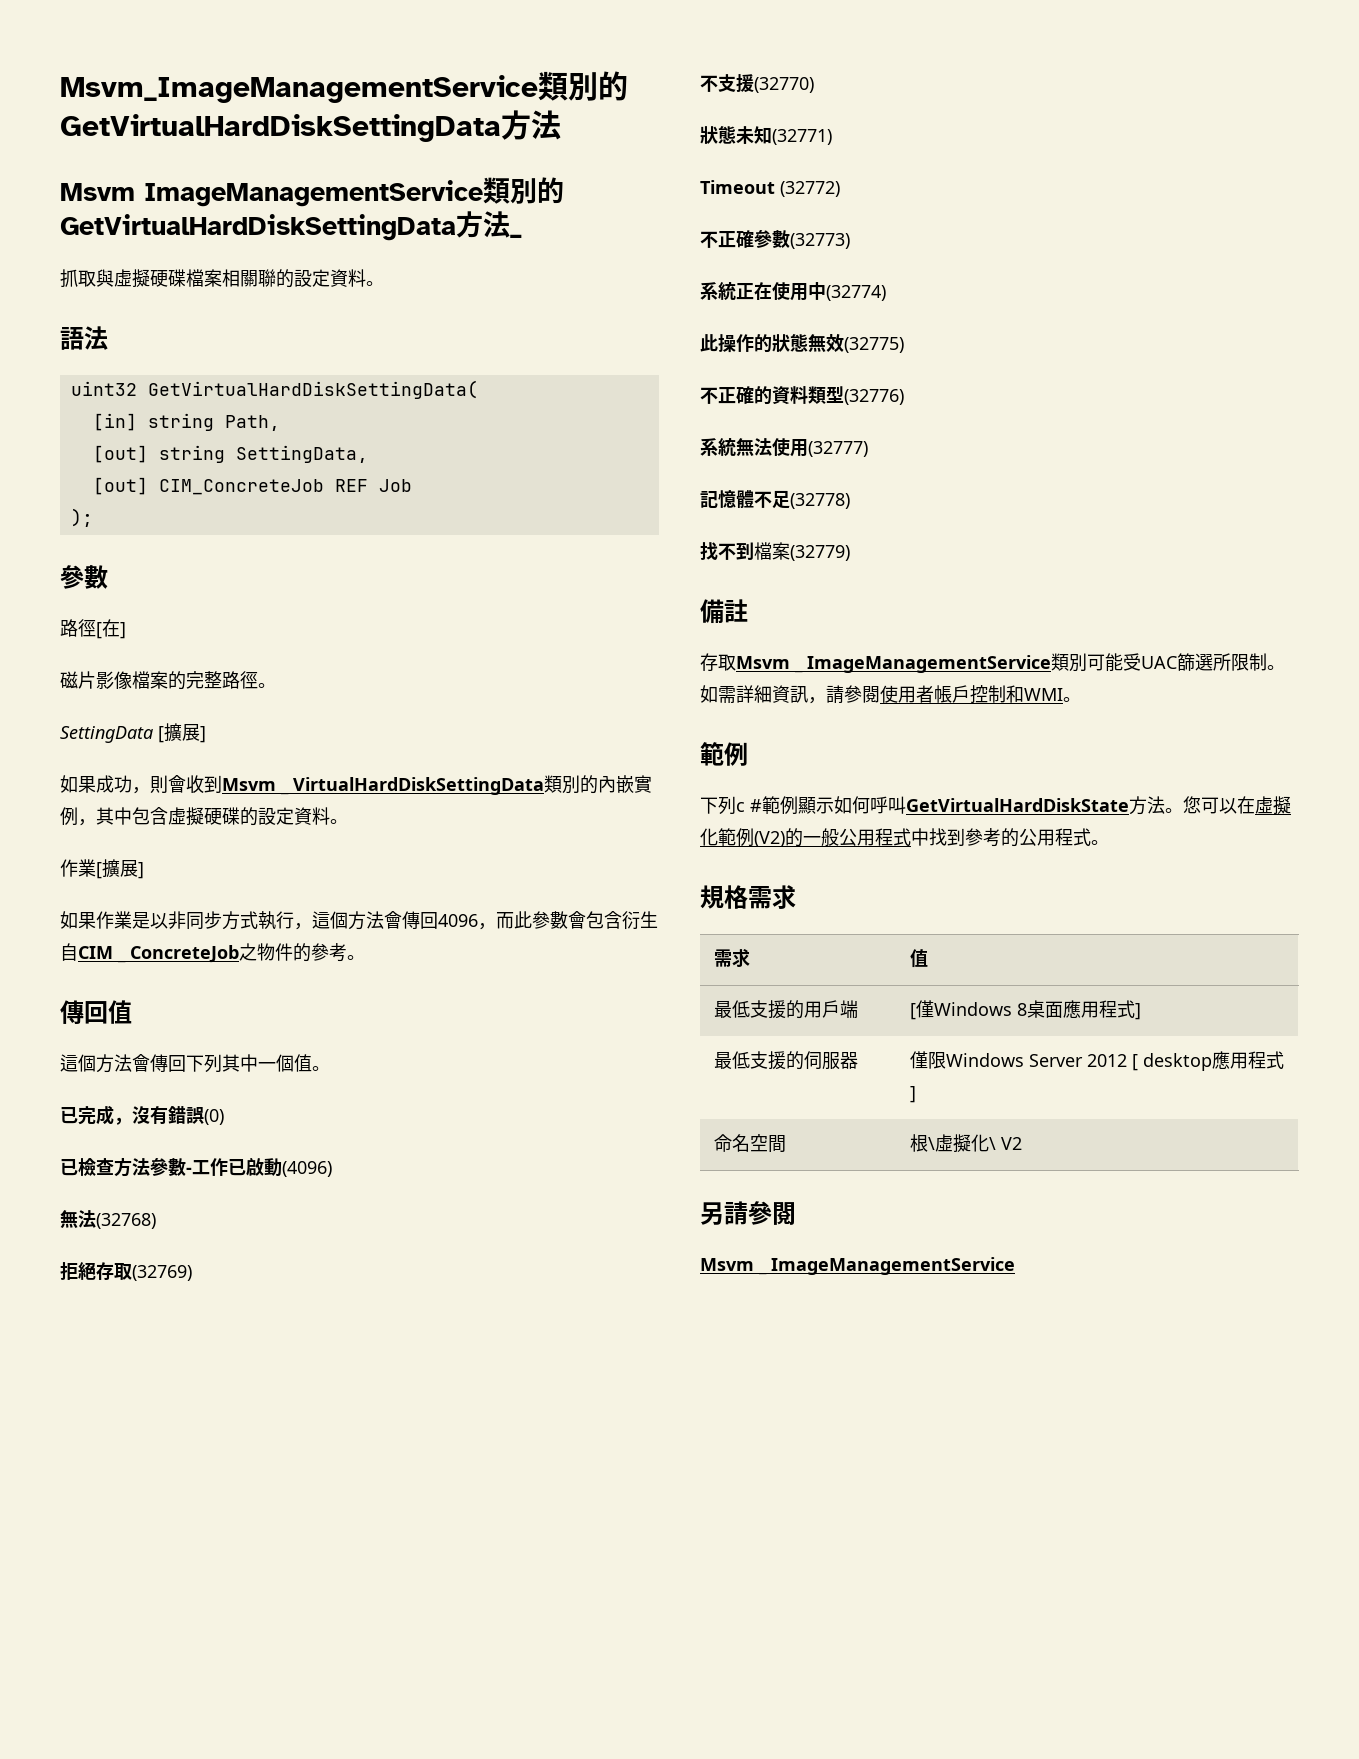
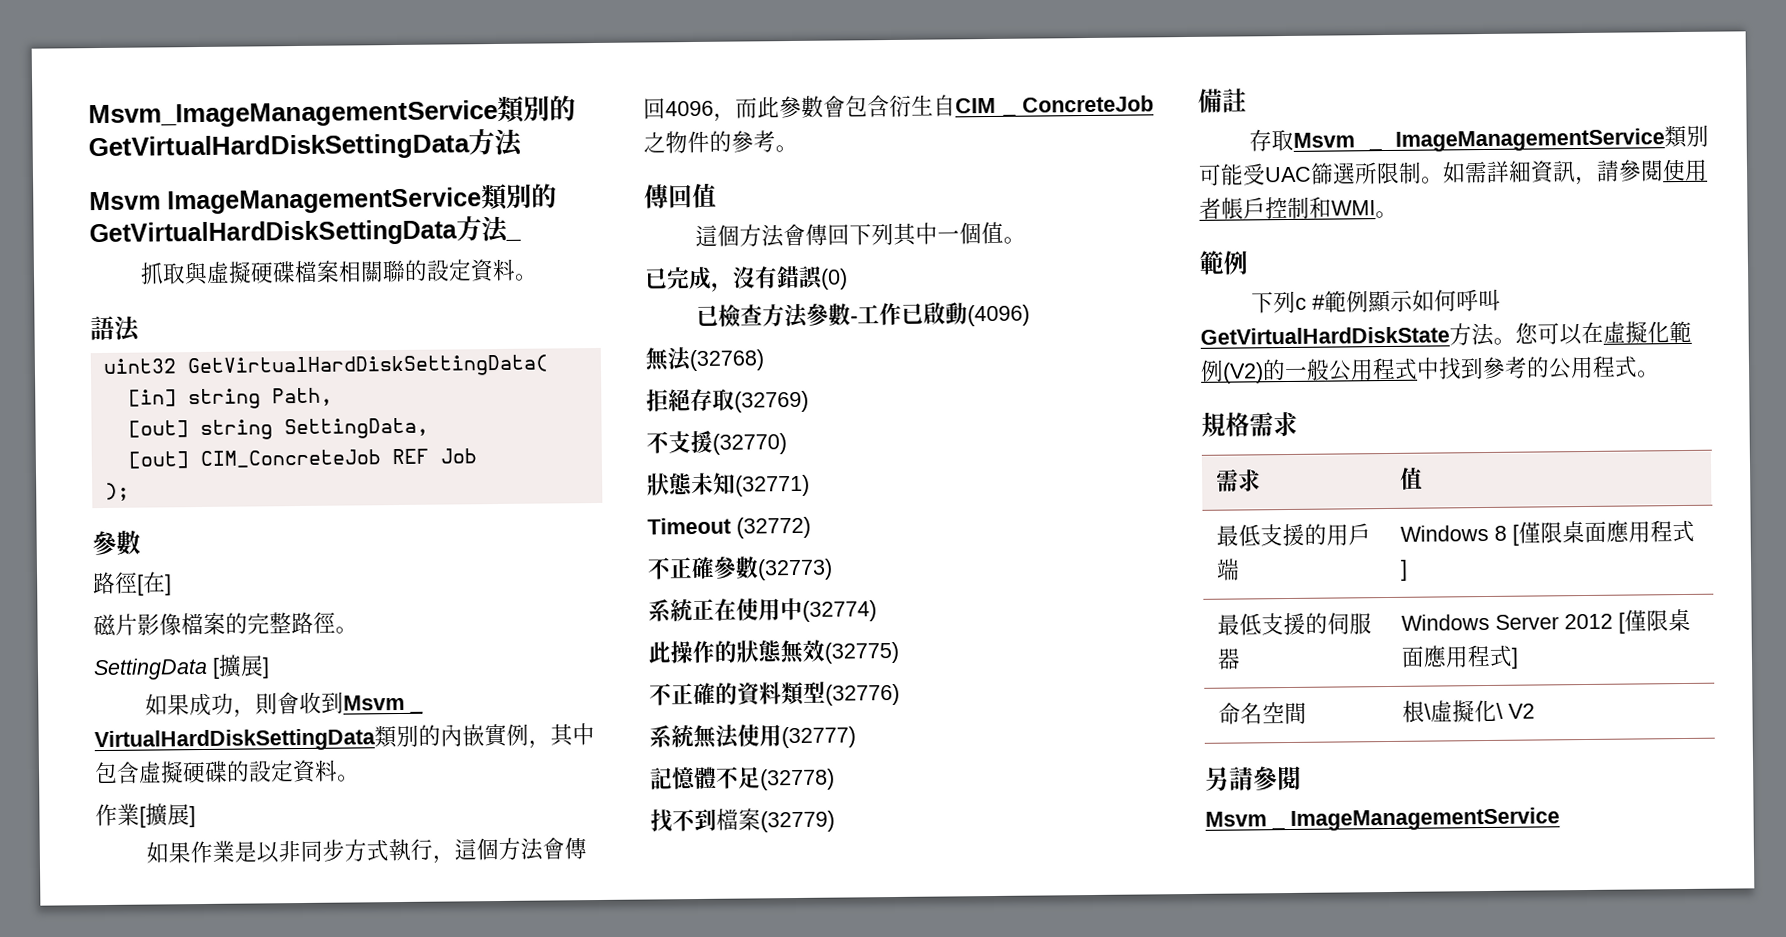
- 最低支援的用戶端 | [僅Windows 8桌面應用程式]
+ 最低支援的用戶端 | Windows 8 [僅限桌面應用程式]
- 最低支援的伺服器 | 僅限Windows Server 2012 [ desktop應用程式]
+ 最低支援的伺服器 | Windows Server 2012 [僅限桌面應用程式]

